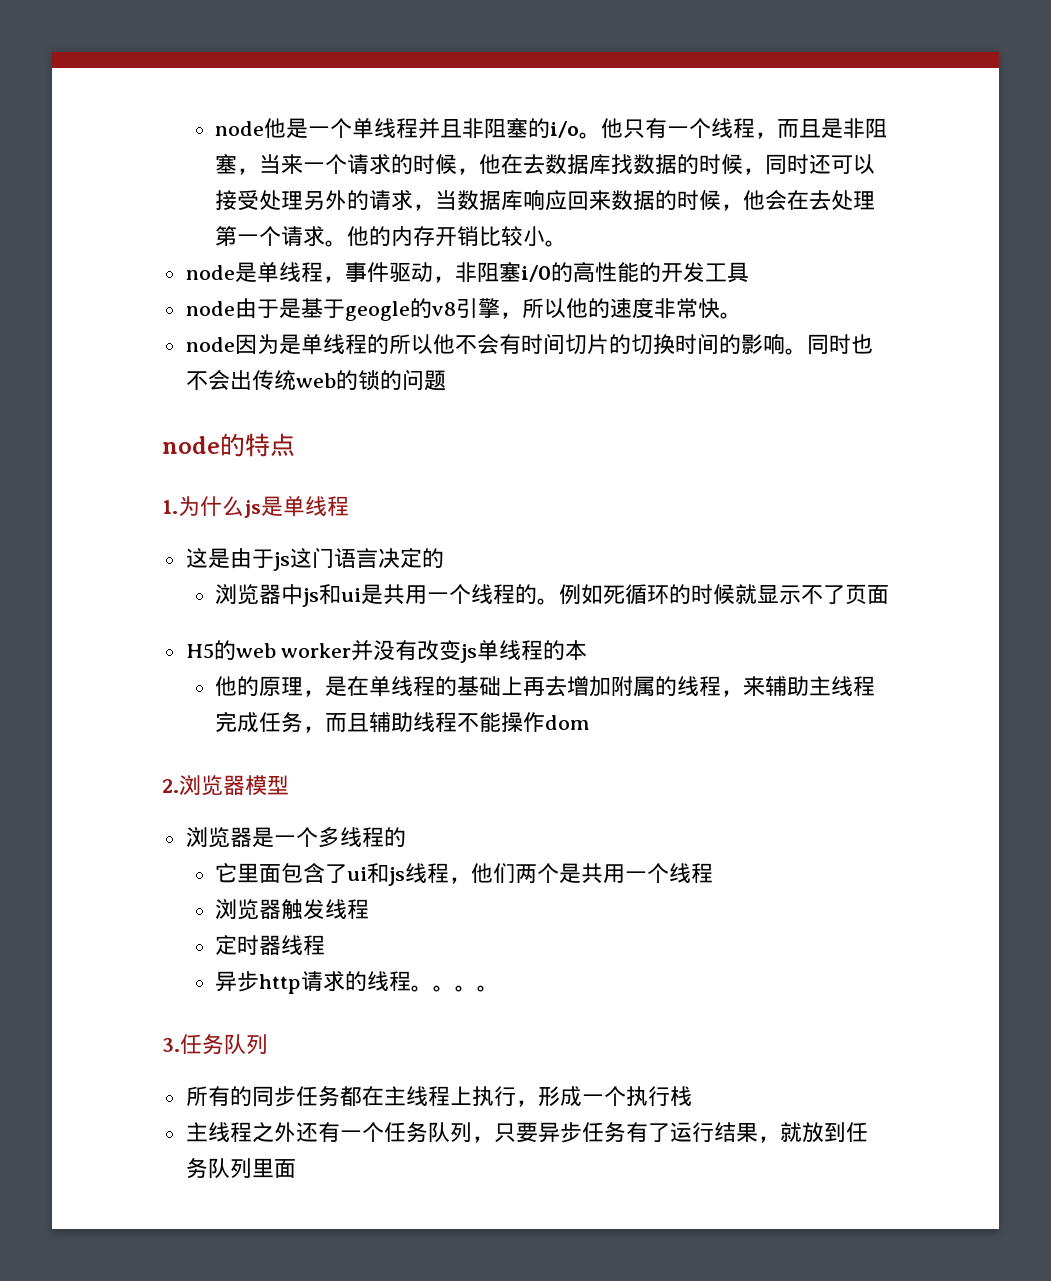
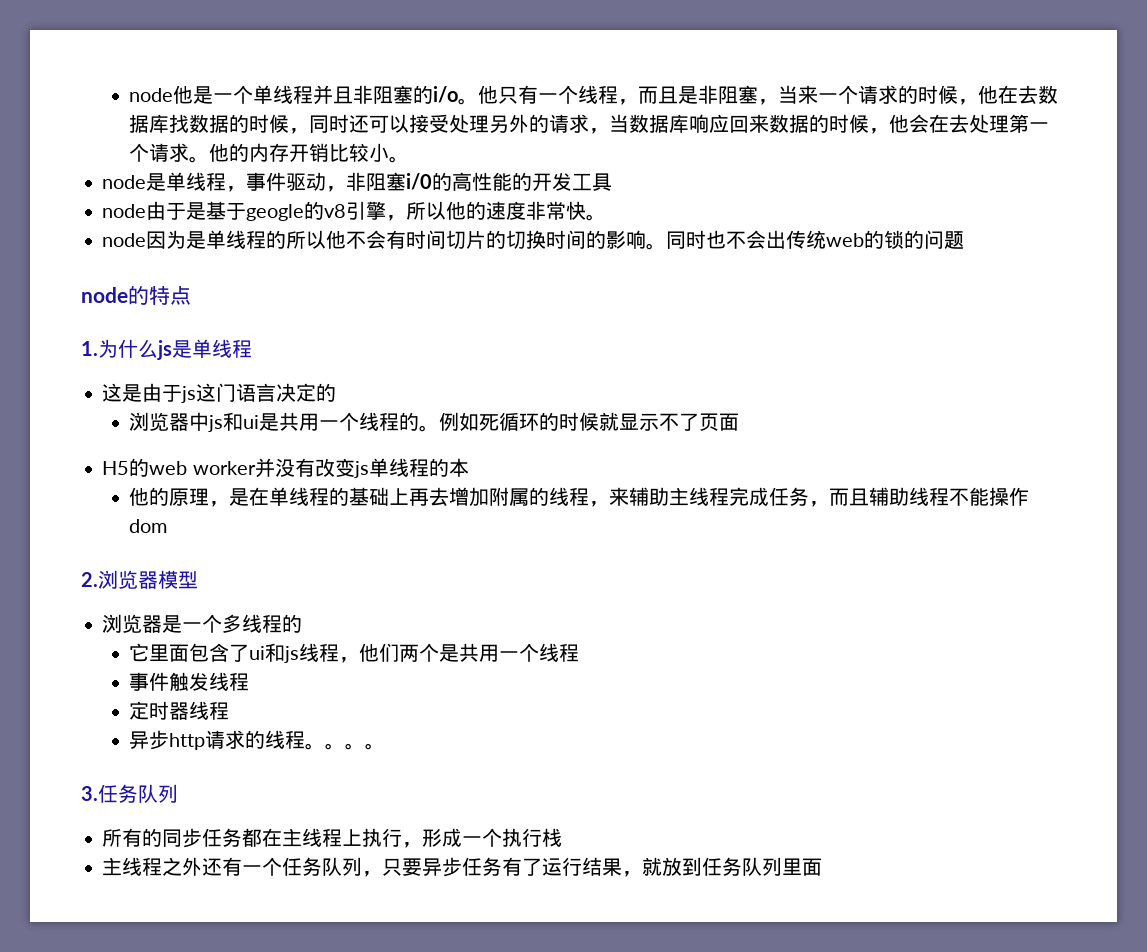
- 浏览器触发线程
+ 事件触发线程

